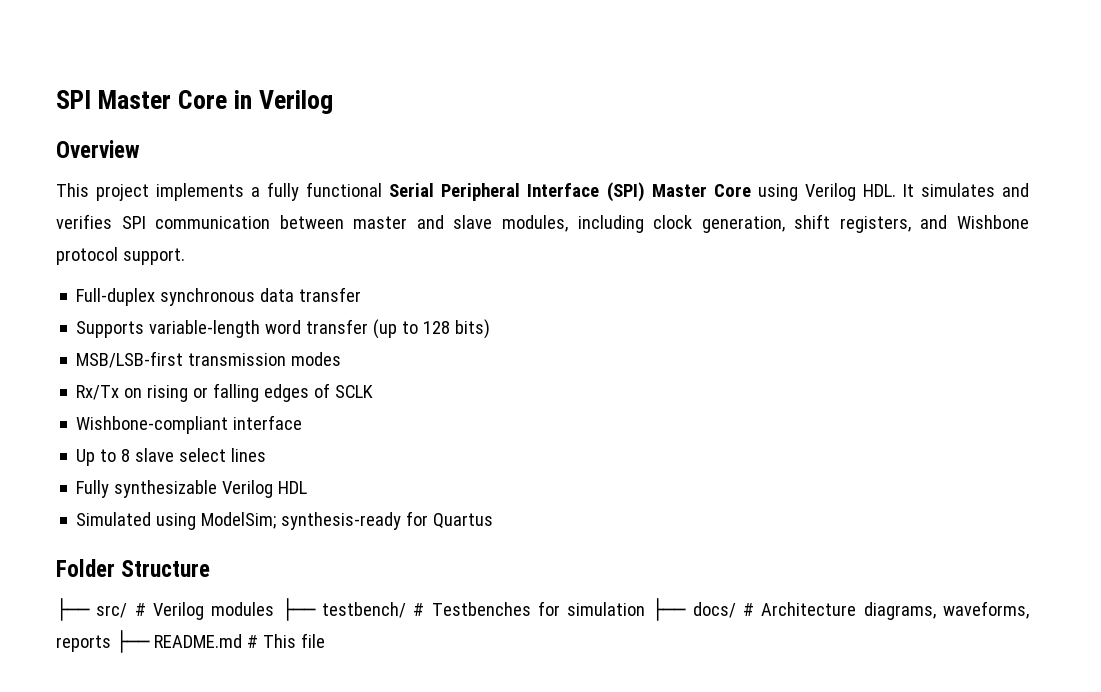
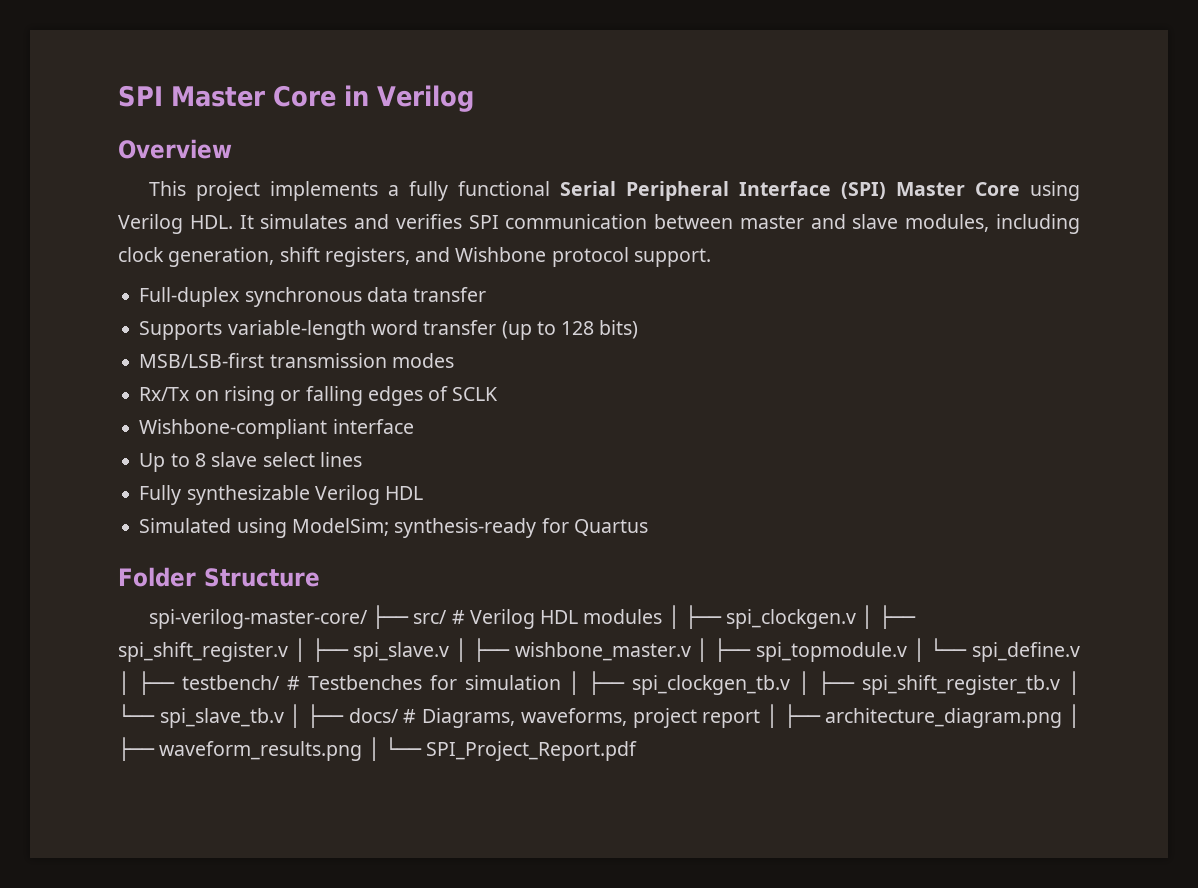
- ├── src/ # Verilog modules ├── testbench/ # Testbenches for simulation ├── docs/ # Architecture diagrams, waveforms, reports ├── README.md # This file
+ spi-verilog-master-core/ ├── src/ # Verilog HDL modules │ ├── spi_clockgen.v │ ├── spi_shift_register.v │ ├── spi_slave.v │ ├── wishbone_master.v │ ├── spi_topmodule.v │ └── spi_define.v │ ├── testbench/ # Testbenches for simulation │ ├── spi_clockgen_tb.v │ ├── spi_shift_register_tb.v │ └── spi_slave_tb.v │ ├── docs/ # Diagrams, waveforms, project report │ ├── architecture_diagram.png │ ├── waveform_results.png │ └── SPI_Project_Report.pdf

